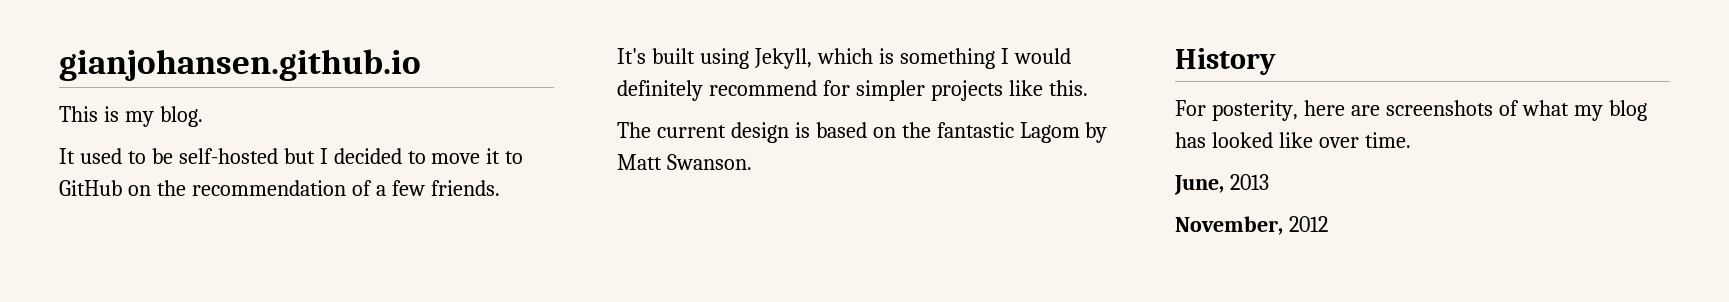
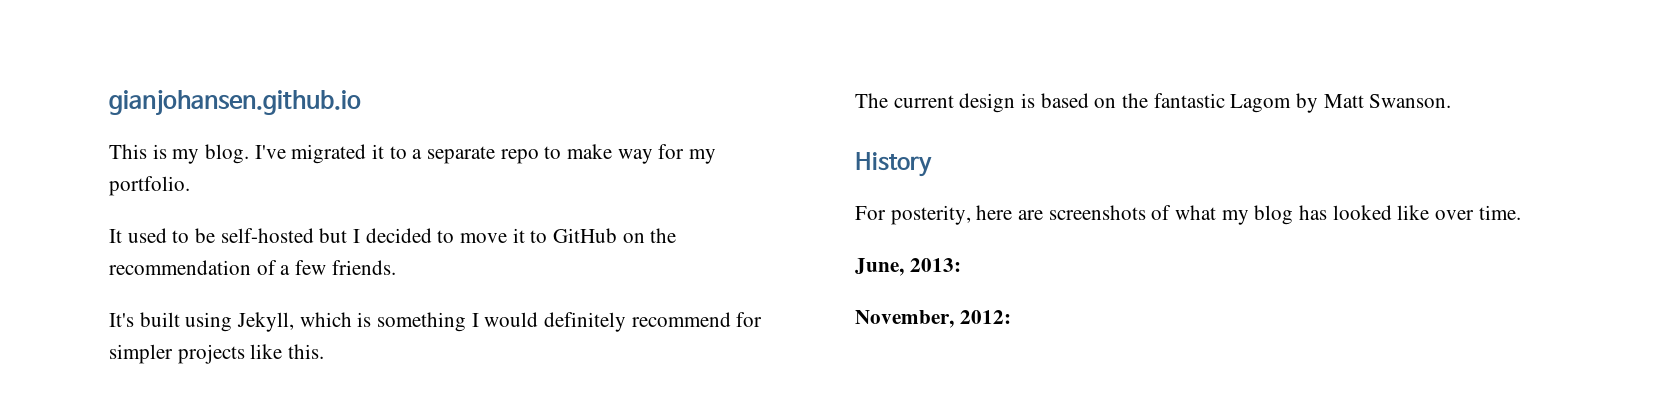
+ I've migrated it to a separate repo to make way for my portfolio.
- June, 2013
+ June, 2013:
- November, 2012
+ November, 2012:

